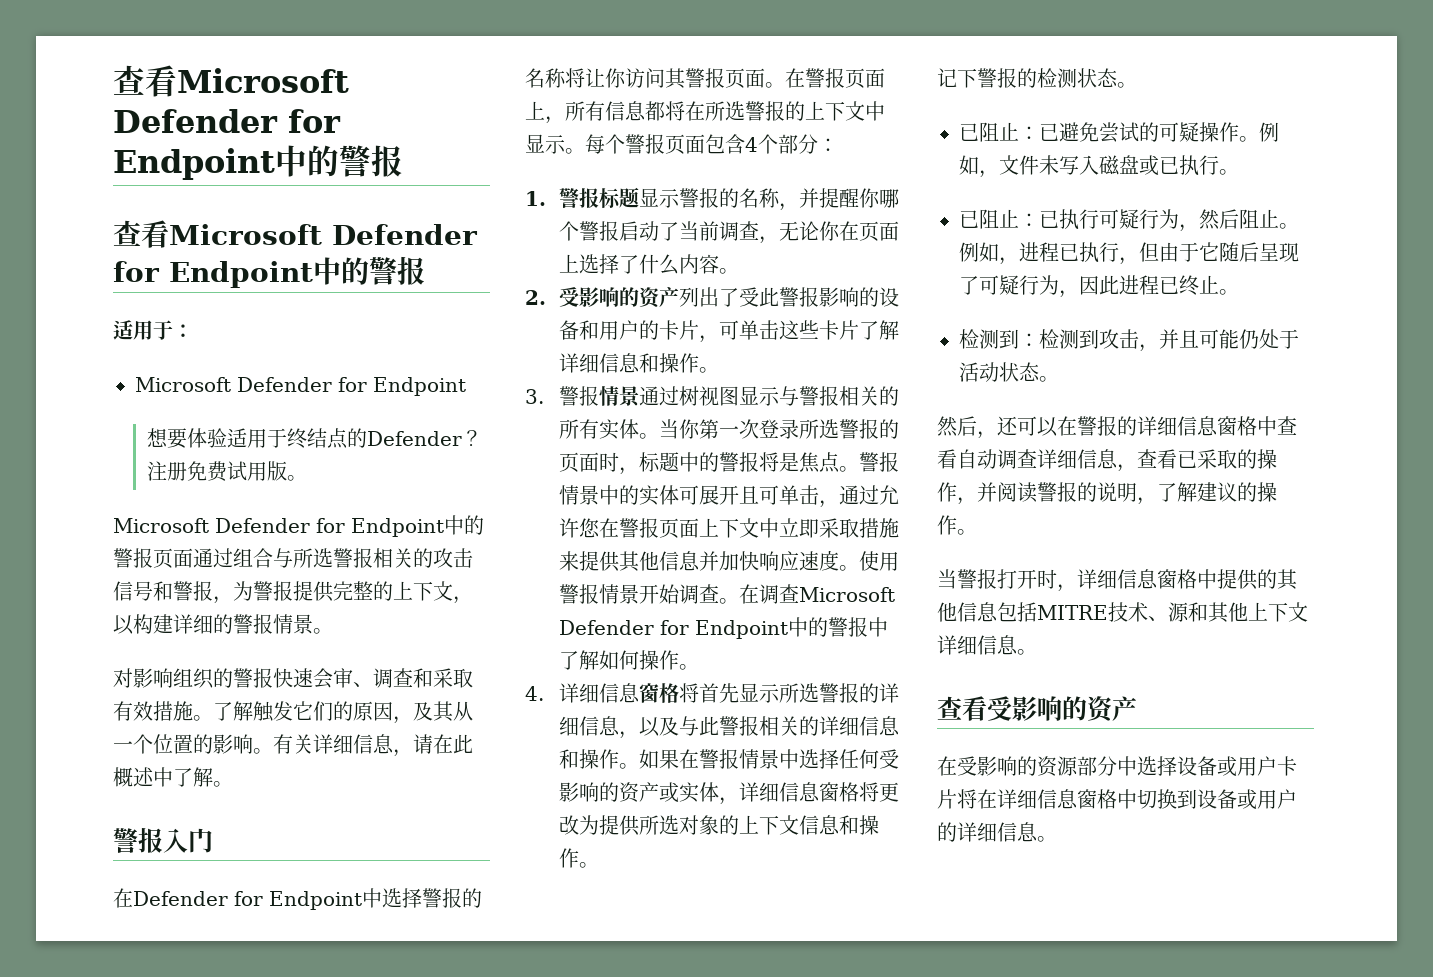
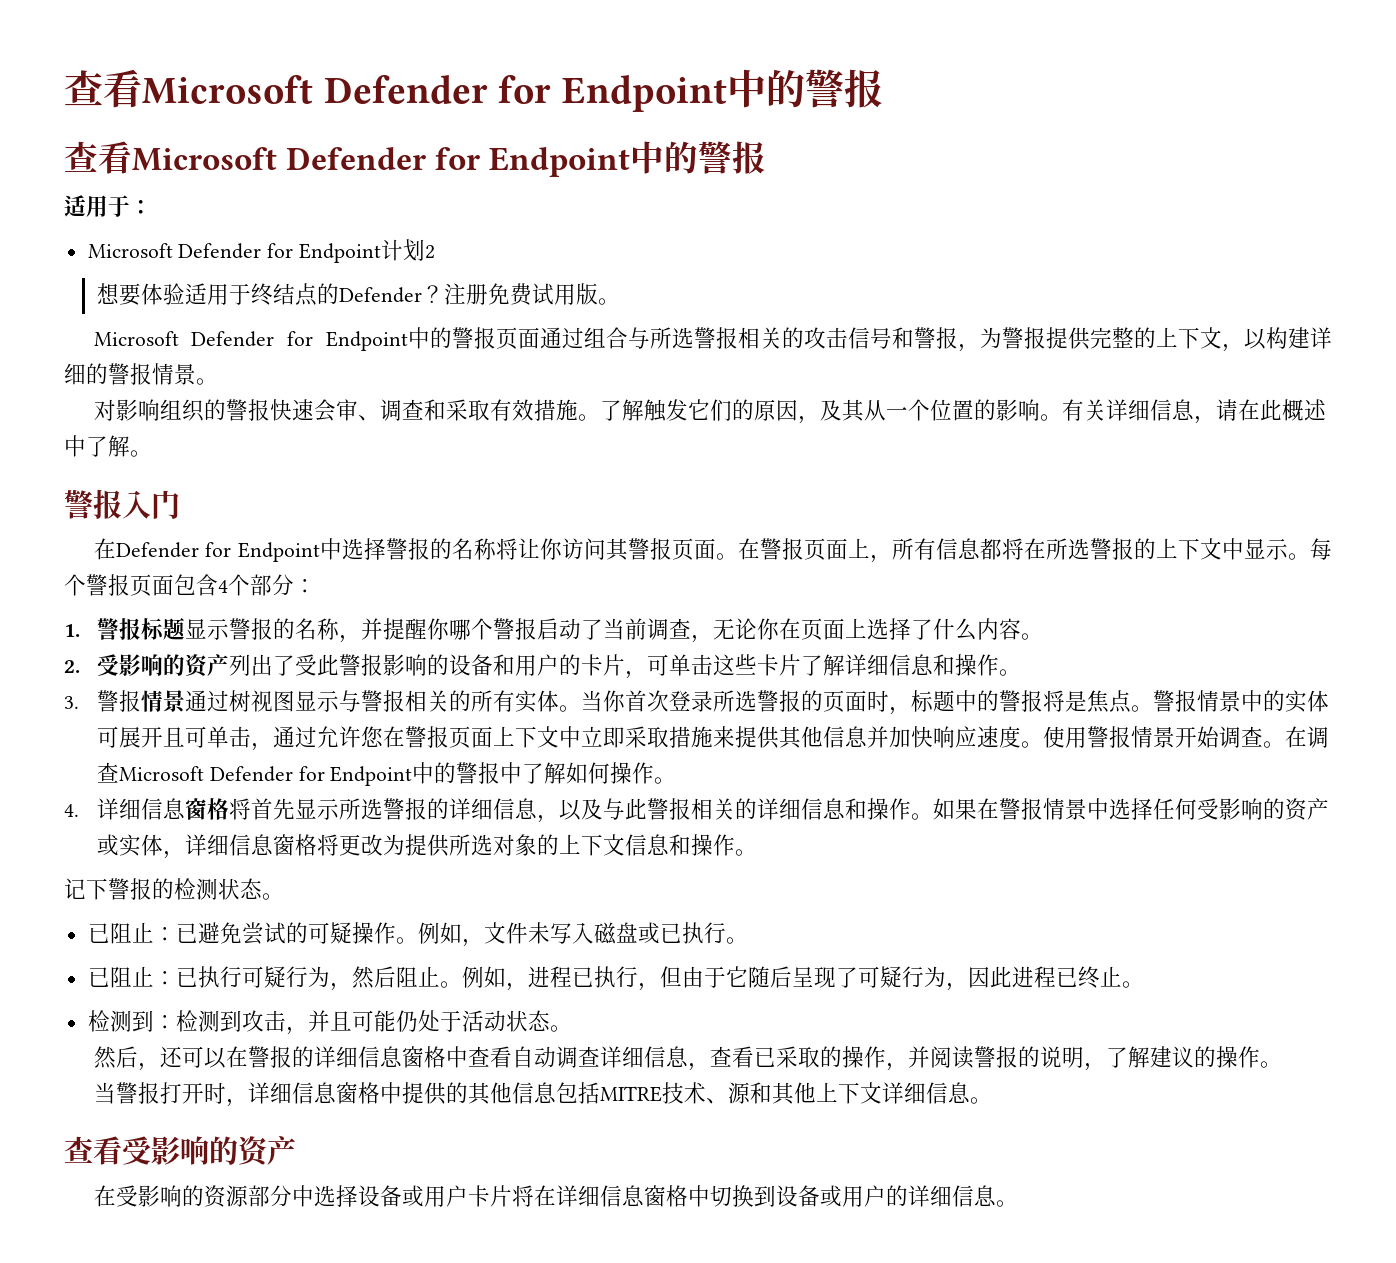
  适用于：
- Microsoft Defender for Endpoint
+ Microsoft Defender for Endpoint计划2
- 当你第一次登录所选警报的页面时，标题中的警报将是焦点。
+ 当你首次登录所选警报的页面时，标题中的警报将是焦点。

